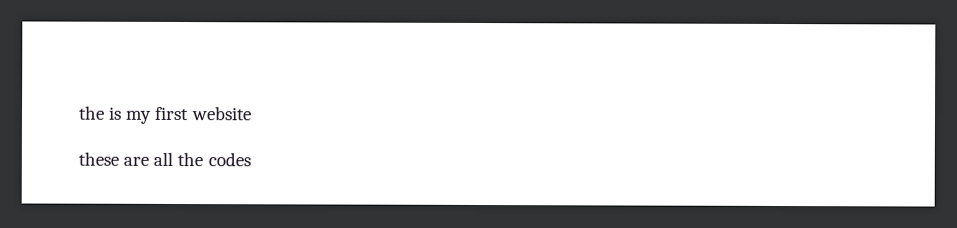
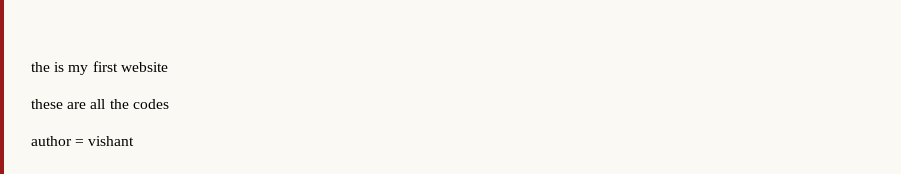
+ author = vishant

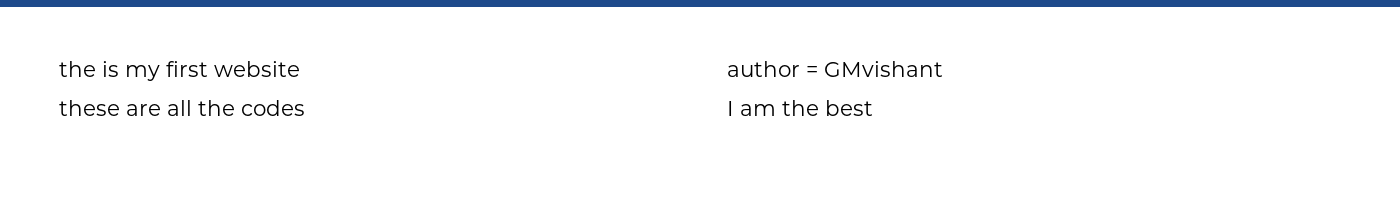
- author = vishant
+ author = GMvishant
+ I am the best

